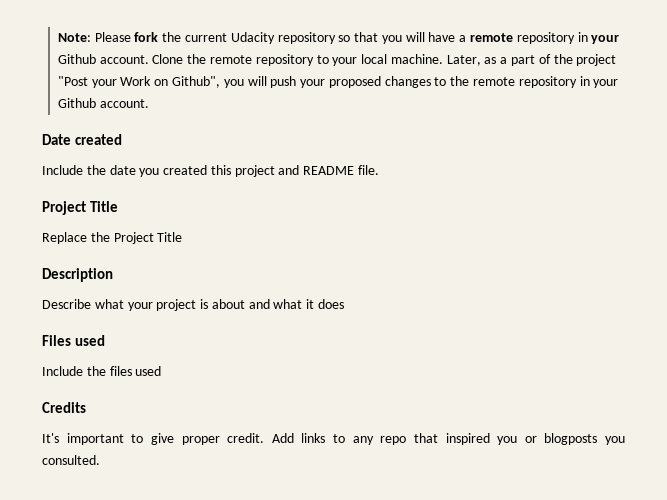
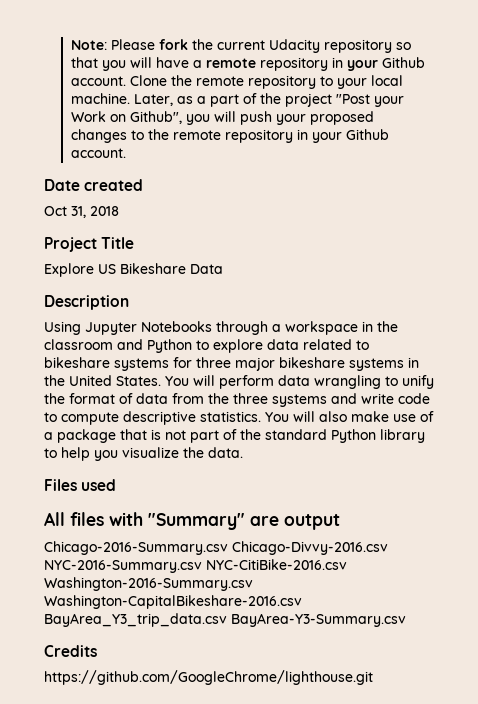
- Include the date you created this project and README file.
+ Oct 31, 2018
  Project Title
- Replace the Project Title
+ Explore US Bikeshare Data
  Description
- Describe what your project is about and what it does
+ Using Jupyter Notebooks through a workspace in the classroom and Python to explore data related to bikeshare systems for three major bikeshare systems in the United States. You will perform data wrangling to unify the format of data from the three systems and write code to compute descriptive statistics. You will also make use of a package that is not part of the standard Python library to help you visualize the data.
  Files used
- Include the files used
+ All files with "Summary" are output
+ Chicago-2016-Summary.csv Chicago-Divvy-2016.csv NYC-2016-Summary.csv NYC-CitiBike-2016.csv Washington-2016-Summary.csv Washington-CapitalBikeshare-2016.csv BayArea_Y3_trip_data.csv BayArea-Y3-Summary.csv
  Credits
- It's important to give proper credit. Add links to any repo that inspired you or blogposts you consulted.
+ https://github.com/GoogleChrome/lighthouse.git

